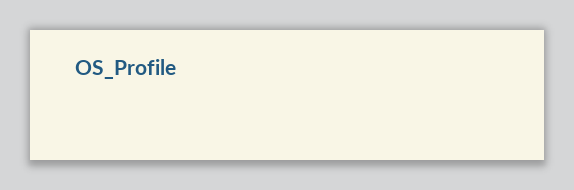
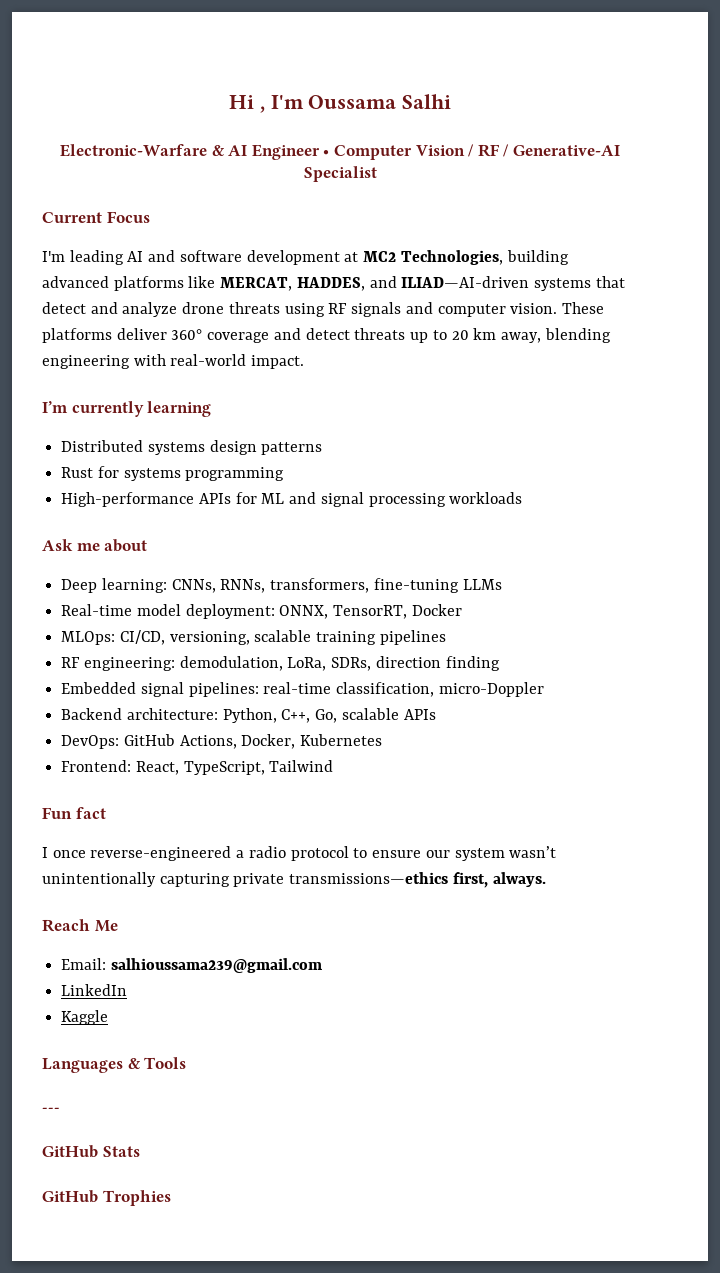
- OS_Profile
+ Hi , I'm Oussama Salhi
+ Electronic-Warfare & AI Engineer • Computer Vision / RF / Generative-AI Specialist
+ Current Focus
+ I'm leading AI and software development at MC2 Technologies, building advanced platforms like MERCAT, HADDES, and ILIAD—AI-driven systems that detect and analyze drone threats using RF signals and computer vision. These platforms deliver 360° coverage and detect threats up to 20 km away, blending engineering with real-world impact.
+ I’m currently learning
+ Distributed systems design patterns
+ Rust for systems programming
+ High-performance APIs for ML and signal processing workloads
+ Ask me about
+ Deep learning: CNNs, RNNs, transformers, fine-tuning LLMs
+ Real-time model deployment: ONNX, TensorRT, Docker
+ MLOps: CI/CD, versioning, scalable training pipelines
+ RF engineering: demodulation, LoRa, SDRs, direction finding
+ Embedded signal pipelines: real-time classification, micro-Doppler
+ Backend architecture: Python, C++, Go, scalable APIs
+ DevOps: GitHub Actions, Docker, Kubernetes
+ Frontend: React, TypeScript, Tailwind
+ Fun fact
+ I once reverse-engineered a radio protocol to ensure our system wasn’t unintentionally capturing private transmissions—ethics first, always.
+ Reach Me
+ Email: salhioussama239@gmail.com
+ LinkedIn
+ Kaggle
+ Languages & Tools
+ ---
+ GitHub Stats
+ GitHub Trophies

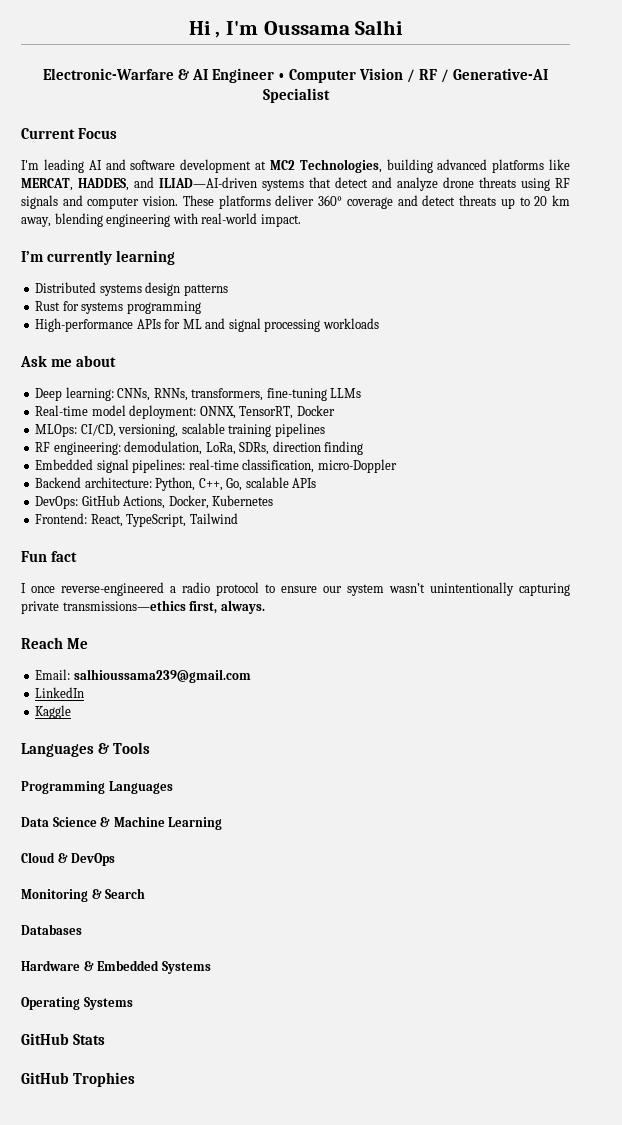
- ---
+ Programming Languages
+ Data Science & Machine Learning
+ Cloud & DevOps
+ Monitoring & Search
+ Databases
+ Hardware & Embedded Systems
+ Operating Systems

